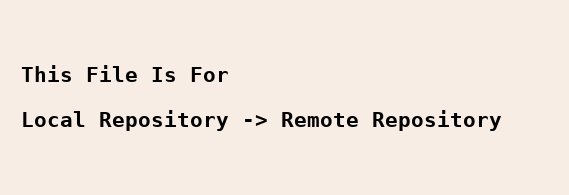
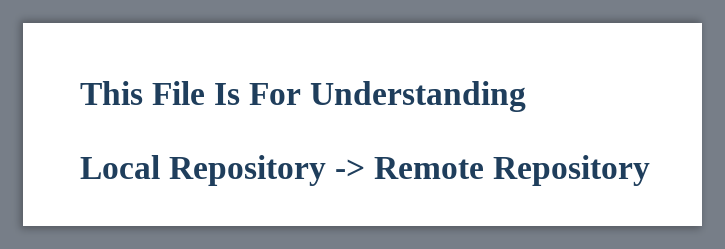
- This File Is For
+ This File Is For Understanding

